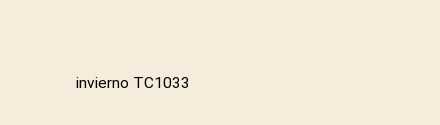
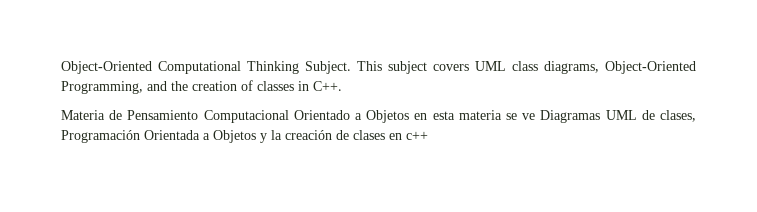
- invierno TC1033
+ Object-Oriented Computational Thinking Subject. This subject covers UML class diagrams, Object-Oriented Programming, and the creation of classes in C++.
+ Materia de Pensamiento Computacional Orientado a Objetos en esta materia se ve Diagramas UML de clases, Programación Orientada a Objetos y la creación de clases en c++

